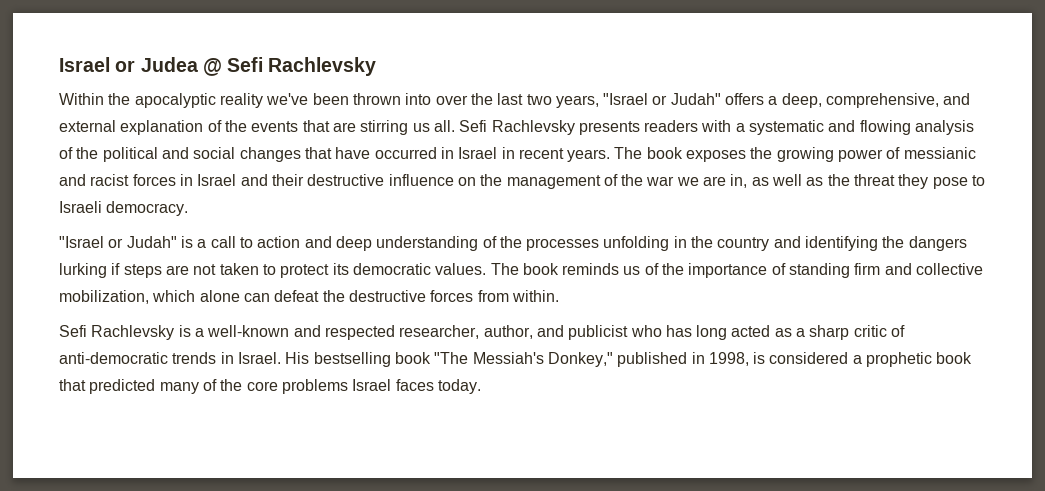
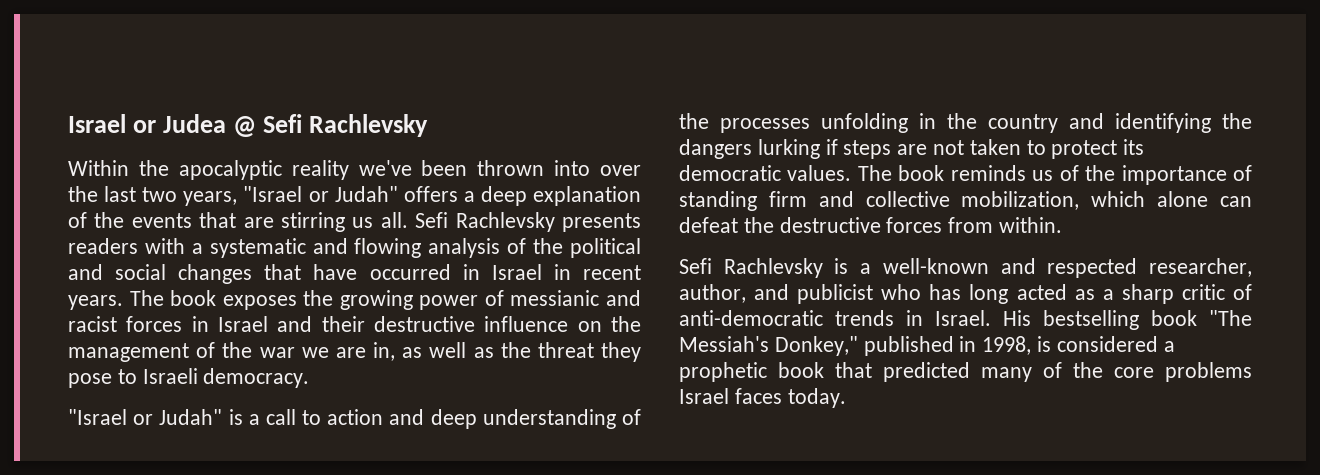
- Within the apocalyptic reality we've been thrown into over the last two years, "Israel or Judah" offers a deep, comprehensive, and external explanation of the events that are stirring us all.
+ Within the apocalyptic reality we've been thrown into over the last two years, "Israel or Judah" offers a deep explanation of the events that are stirring us all.

